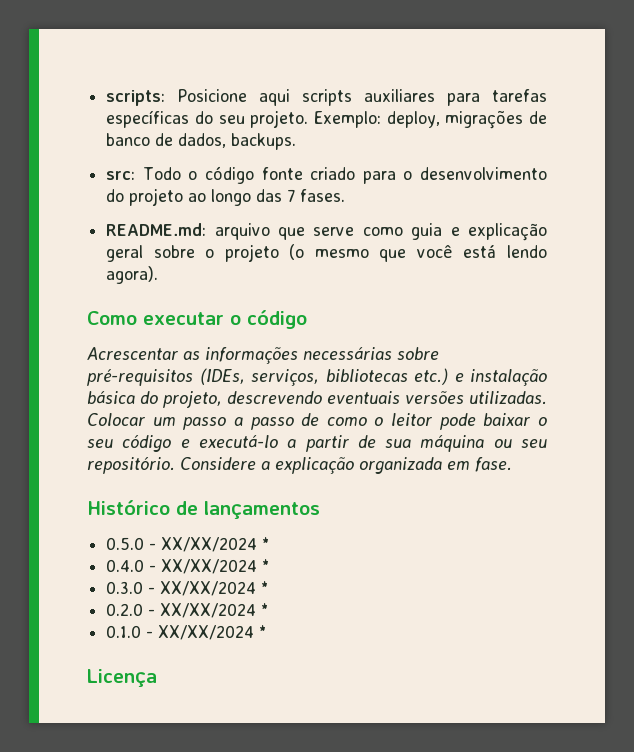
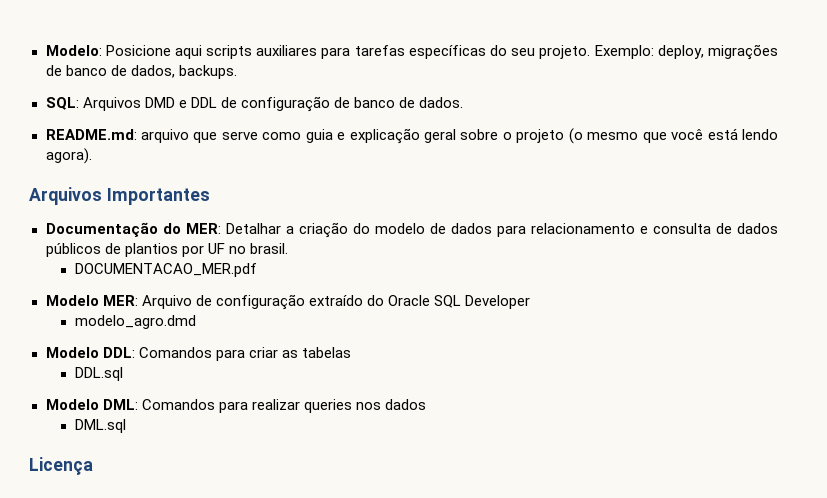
- scripts: Posicione aqui scripts auxiliares para tarefas específicas do seu projeto.
+ Modelo: Posicione aqui scripts auxiliares para tarefas específicas do seu projeto.
- src: Todo o código fonte criado para o desenvolvimento do projeto ao longo das 7 fases.
+ SQL: Arquivos DMD e DDL de configuração de banco de dados.
- Como executar o código
- Acrescentar as informações necessárias sobre pré-requisitos (IDEs, serviços, bibliotecas etc.) e instalação básica do projeto, descrevendo eventuais versões utilizadas. Colocar um passo a passo de como o leitor pode baixar o seu código e executá-lo a partir de sua máquina ou seu repositório. Considere a explicação organizada em fase.
- Histórico de lançamentos
- 0.5.0 - XX/XX/2024 *
- 0.4.0 - XX/XX/2024 *
- 0.3.0 - XX/XX/2024 *
- 0.2.0 - XX/XX/2024 *
- 0.1.0 - XX/XX/2024 *
+ Arquivos Importantes
+ Documentação do MER: Detalhar a criação do modelo de dados para relacionamento e consulta de dados públicos de plantios por UF no brasil.
+ DOCUMENTACAO_MER.pdf
+ Modelo MER: Arquivo de configuração extraído do Oracle SQL Developer
+ modelo_agro.dmd
+ Modelo DDL: Comandos para criar as tabelas
+ DDL.sql
+ Modelo DML: Comandos para realizar queries nos dados
+ DML.sql

